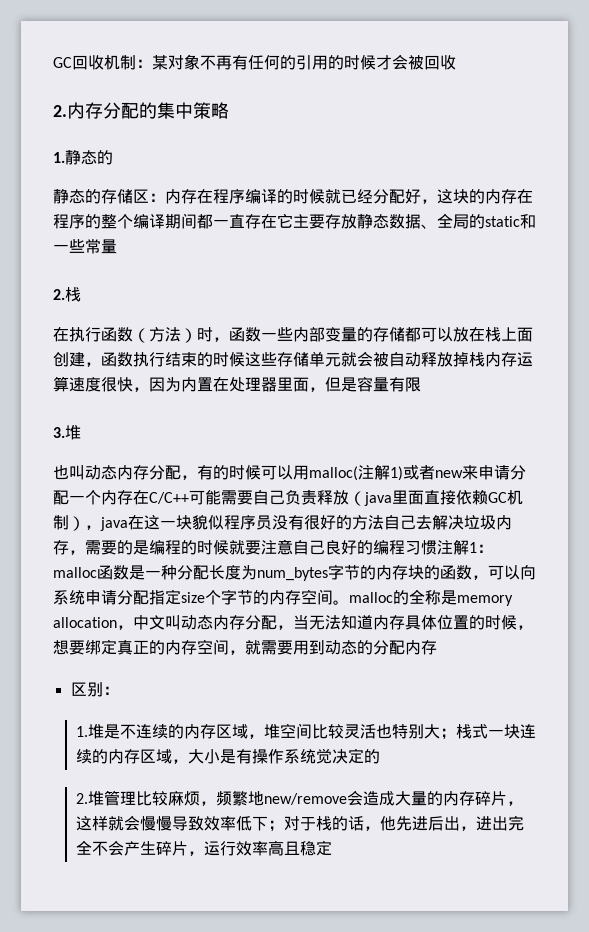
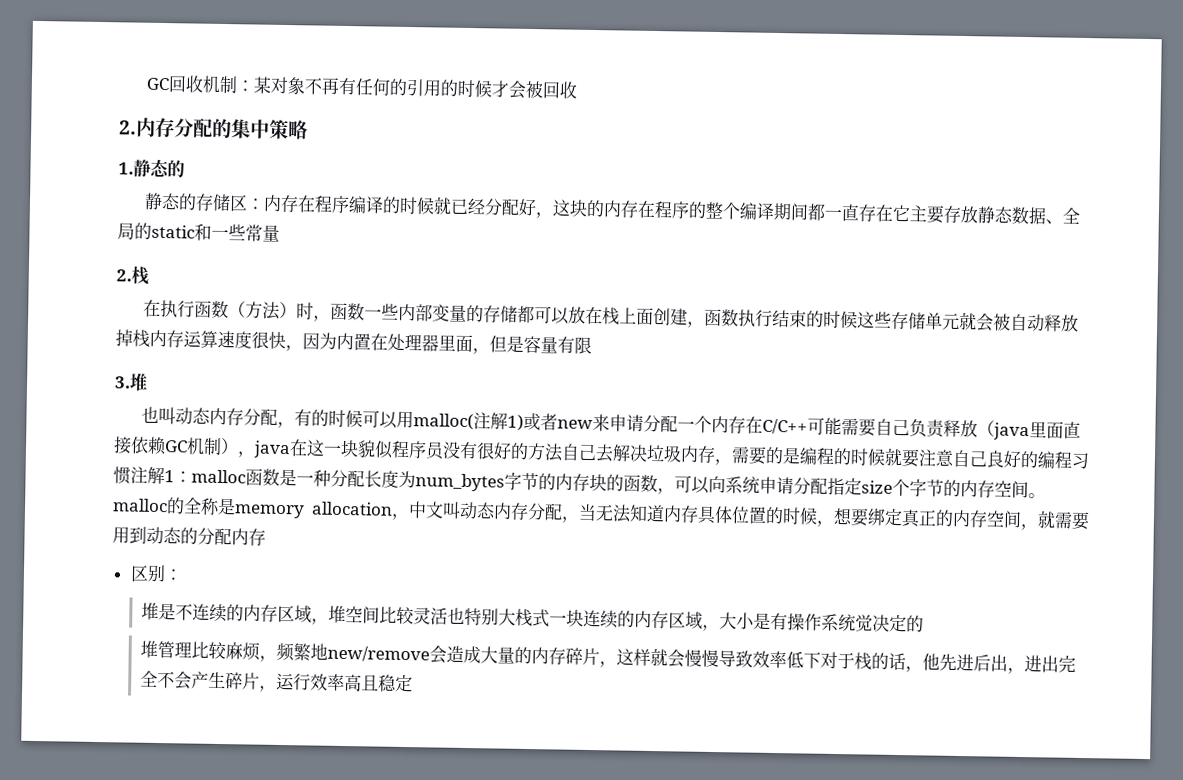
- 1.堆是不连续的内存区域，堆空间比较灵活也特别大；栈式一块连续的内存区域，大小是有操作系统觉决定的
+ 堆是不连续的内存区域，堆空间比较灵活也特别大栈式一块连续的内存区域，大小是有操作系统觉决定的
- 2.堆管理比较麻烦，频繁地new/remove会造成大量的内存碎片，这样就会慢慢导致效率低下；对于栈的话，他先进后出，进出完全不会产生碎片，运行效率高且稳定
+ 堆管理比较麻烦，频繁地new/remove会造成大量的内存碎片，这样就会慢慢导致效率低下对于栈的话，他先进后出，进出完全不会产生碎片，运行效率高且稳定

